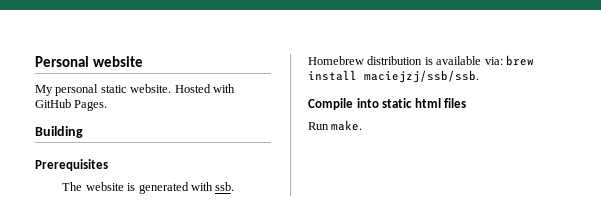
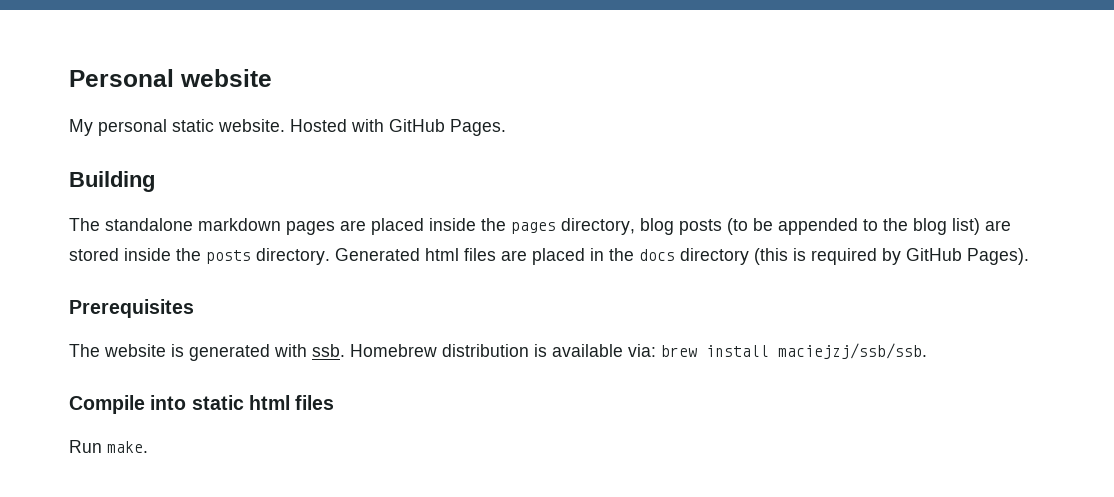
+ The standalone markdown pages are placed inside the pages directory, blog posts (to be appended to the blog list) are stored inside the posts directory. Generated html files are placed in the docs directory (this is required by GitHub Pages).

